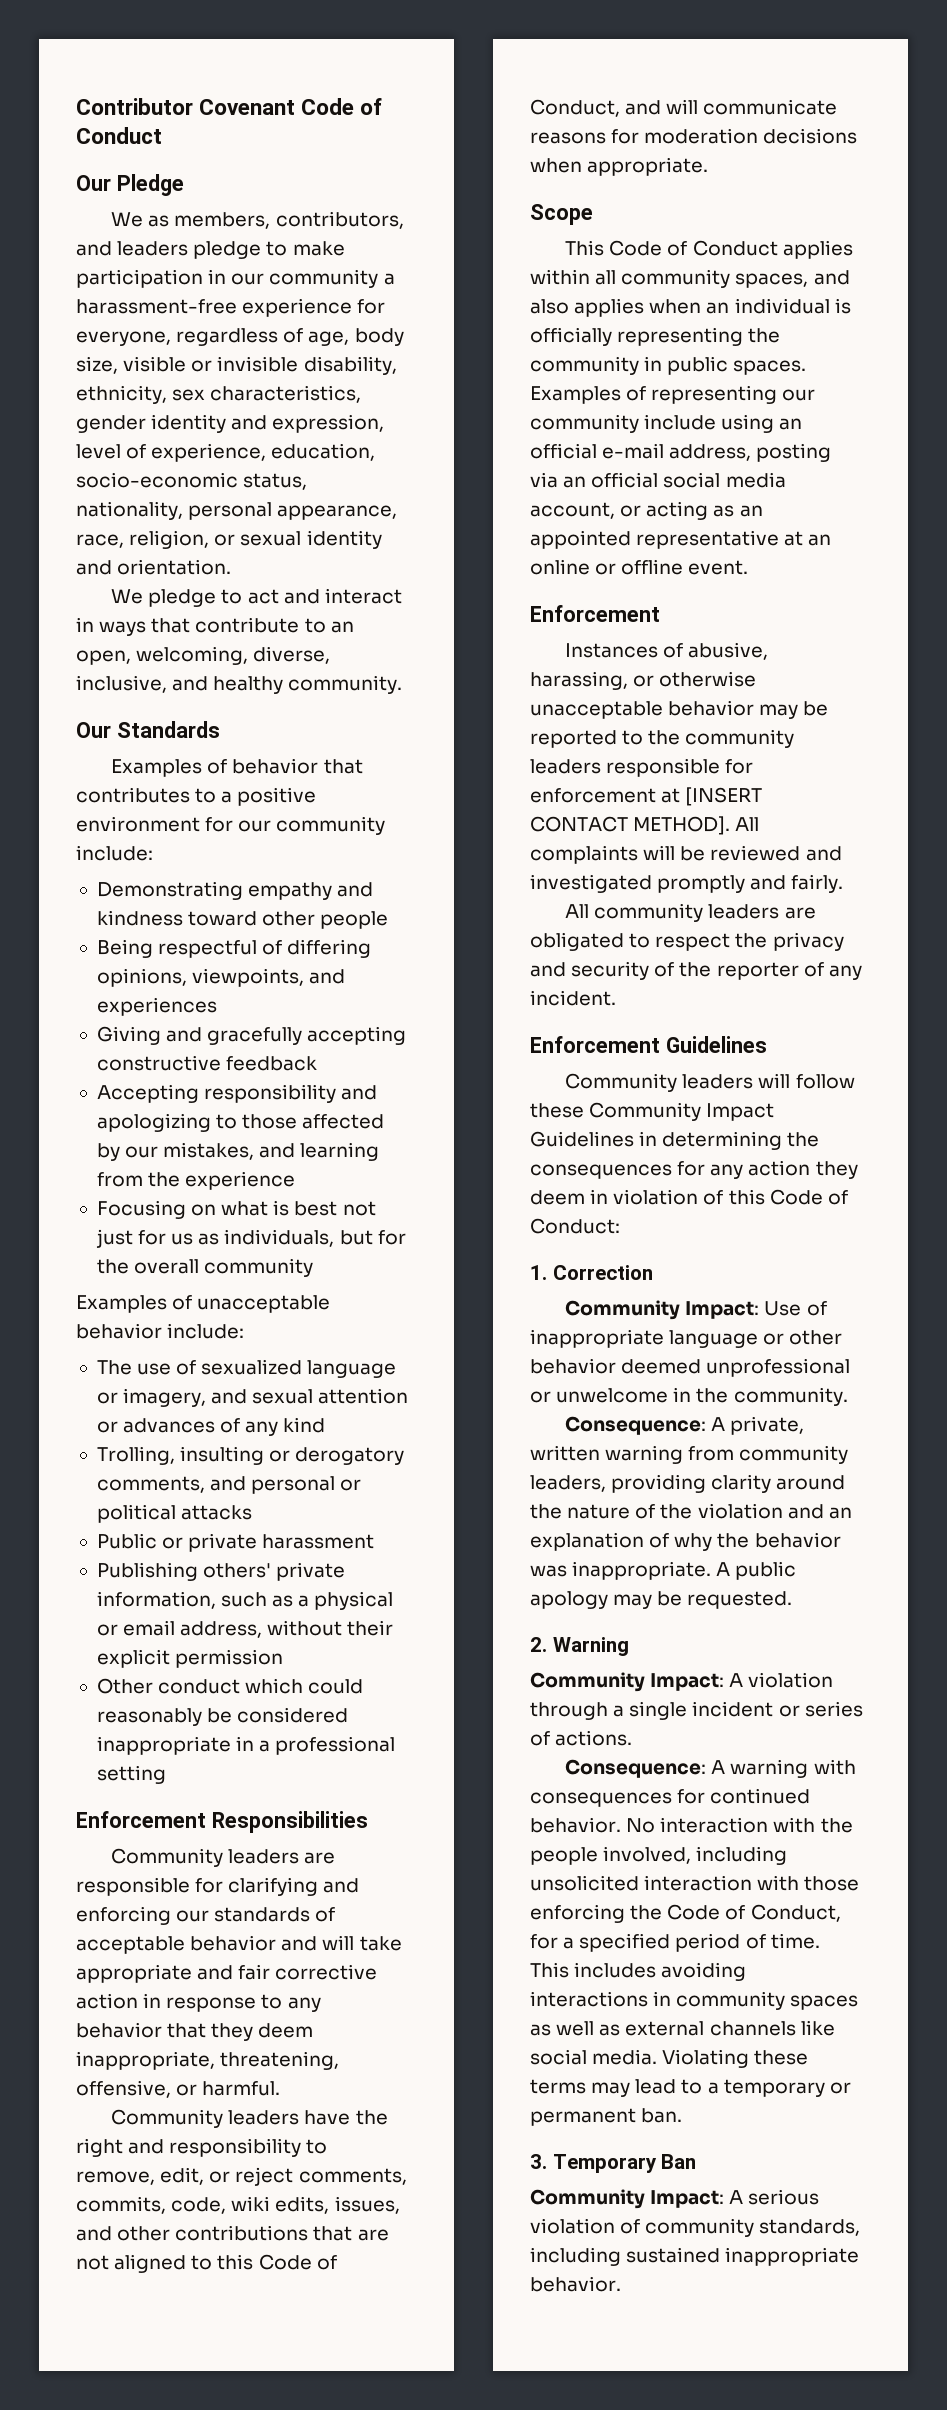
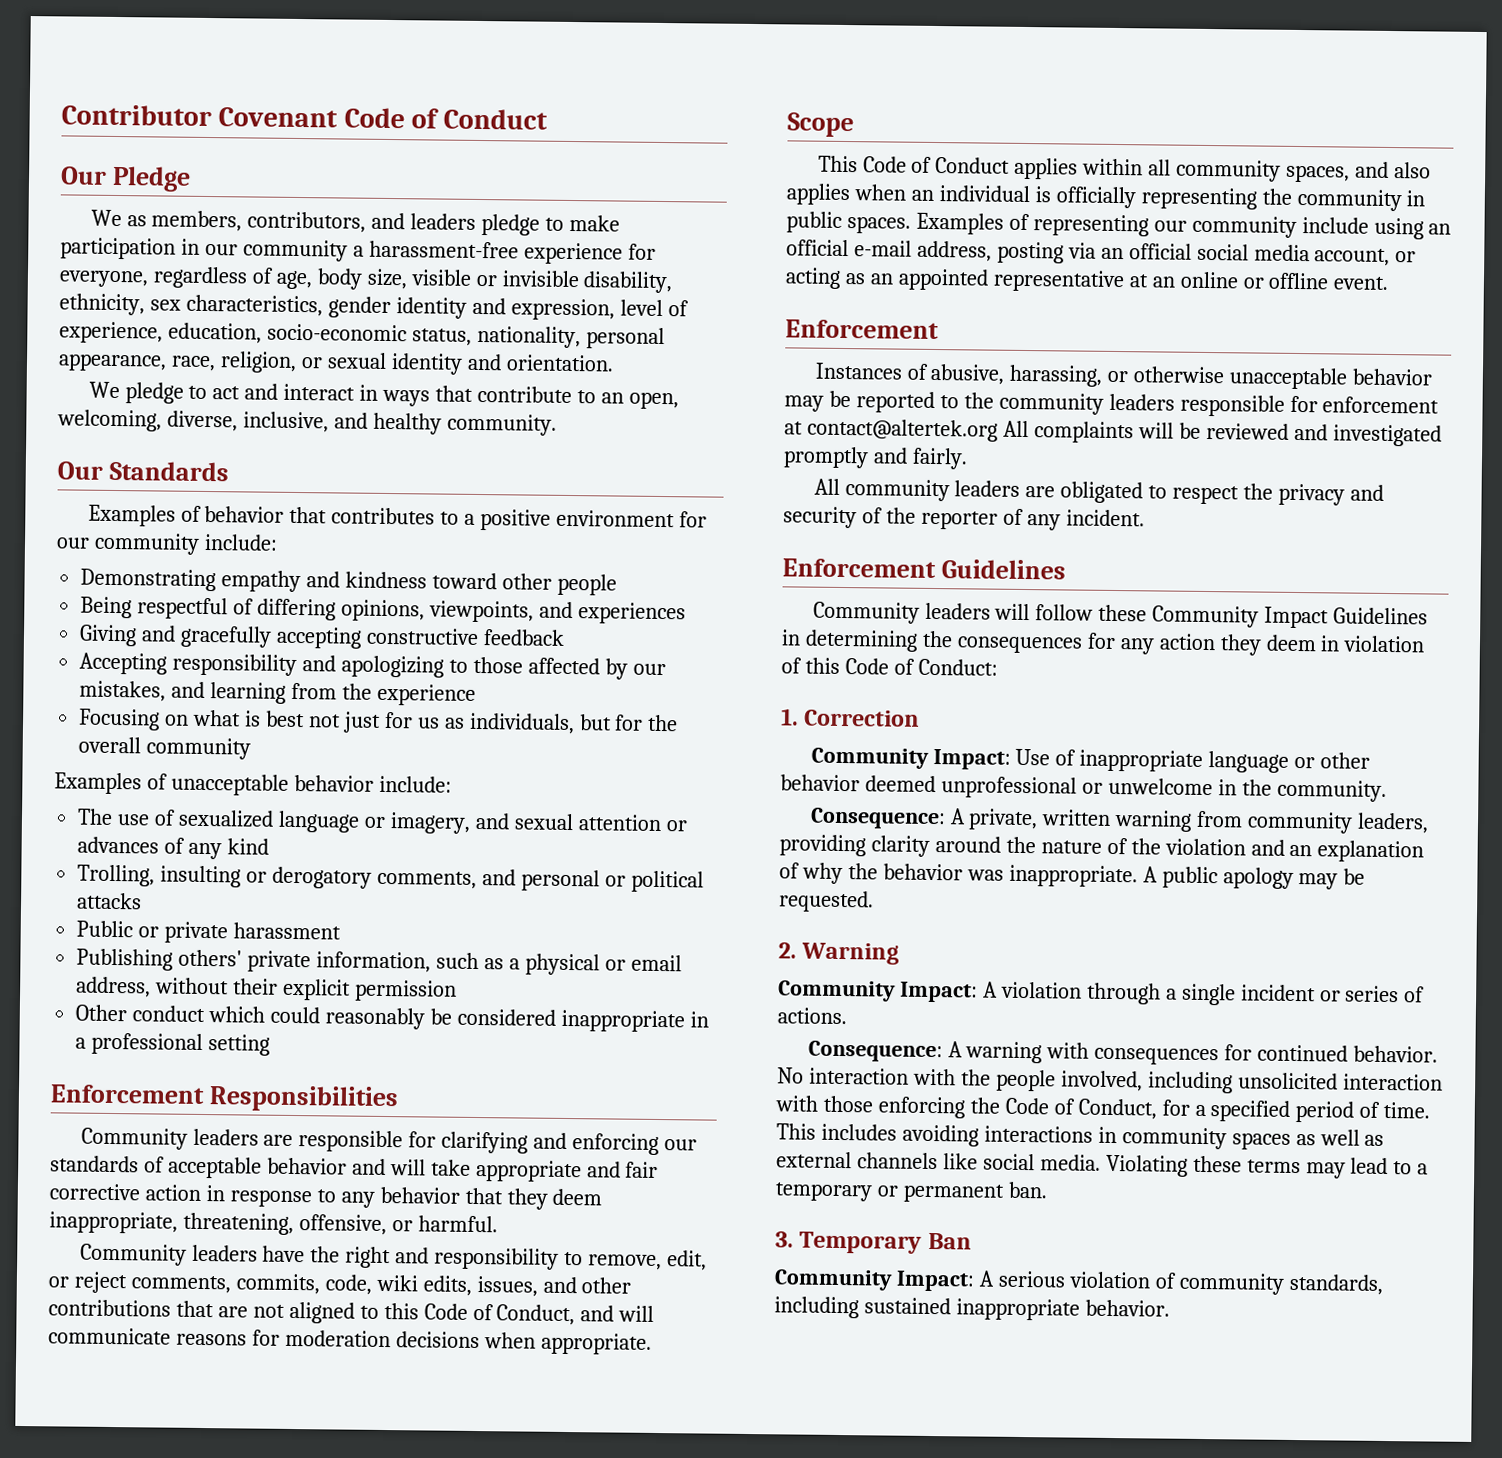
- Instances of abusive, harassing, or otherwise unacceptable behavior may be reported to the community leaders responsible for enforcement at [INSERT CONTACT METHOD]. All complaints will be reviewed and investigated promptly and fairly.
+ Instances of abusive, harassing, or otherwise unacceptable behavior may be reported to the community leaders responsible for enforcement at contact@altertek.org All complaints will be reviewed and investigated promptly and fairly.

